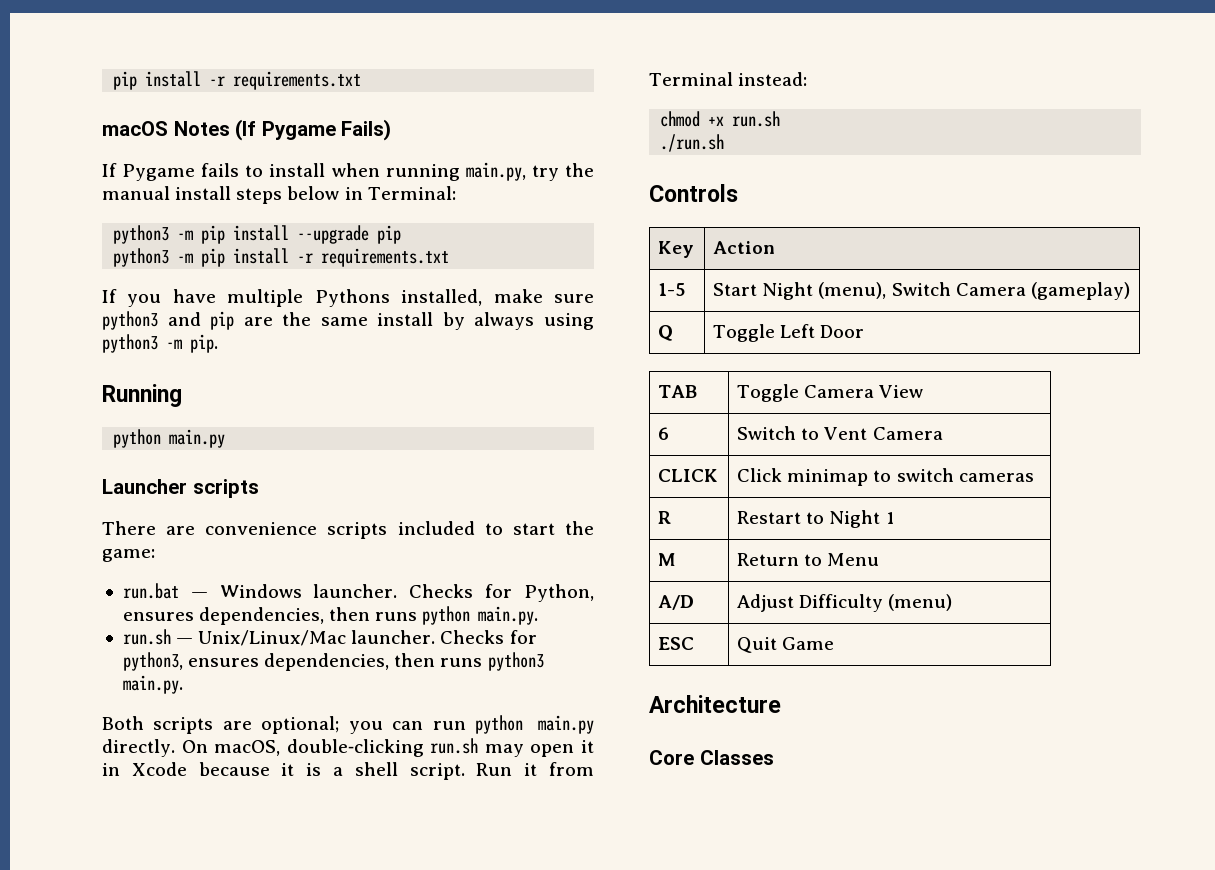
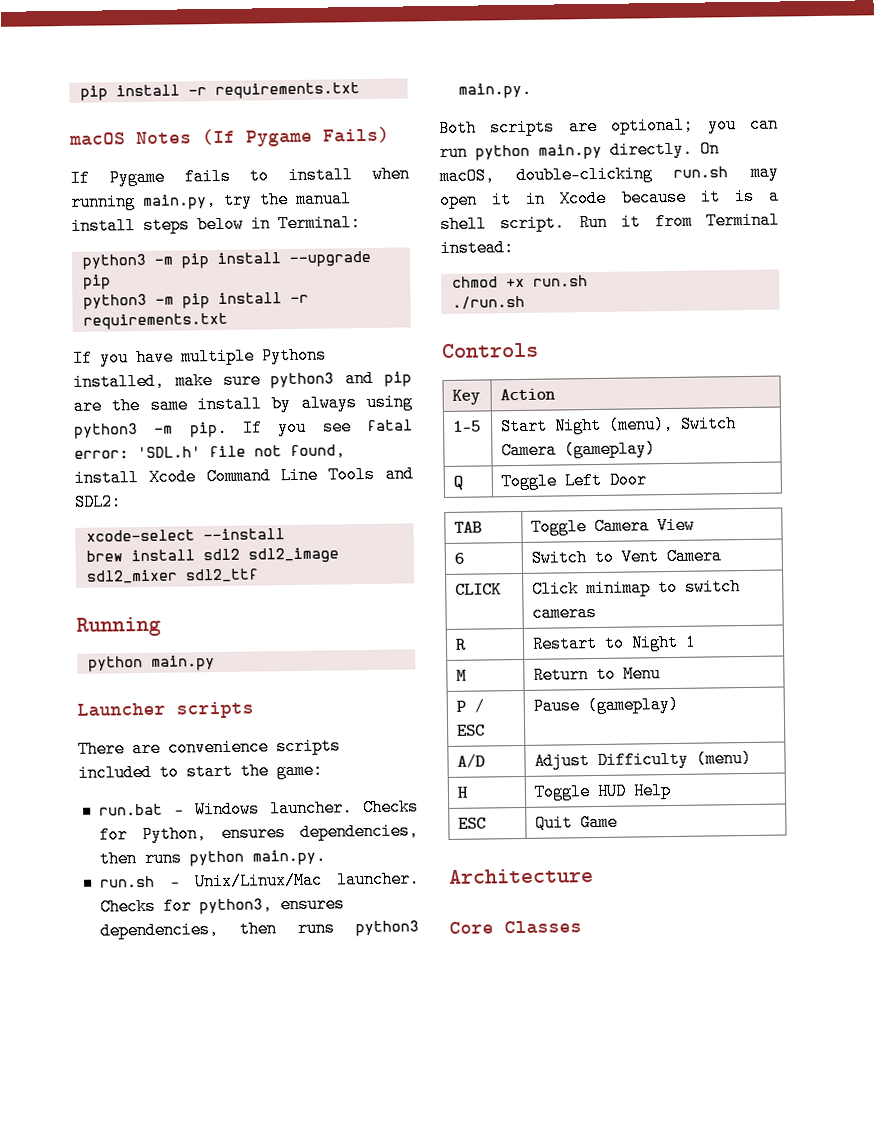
+ If you see fatal error: 'SDL.h' file not found, install Xcode Command Line Tools and SDL2:
+ xcode-select --install
+ brew install sdl2 sdl2_image sdl2_mixer sdl2_ttf
+ P / ESC | Pause (gameplay)
+ H | Toggle HUD Help

